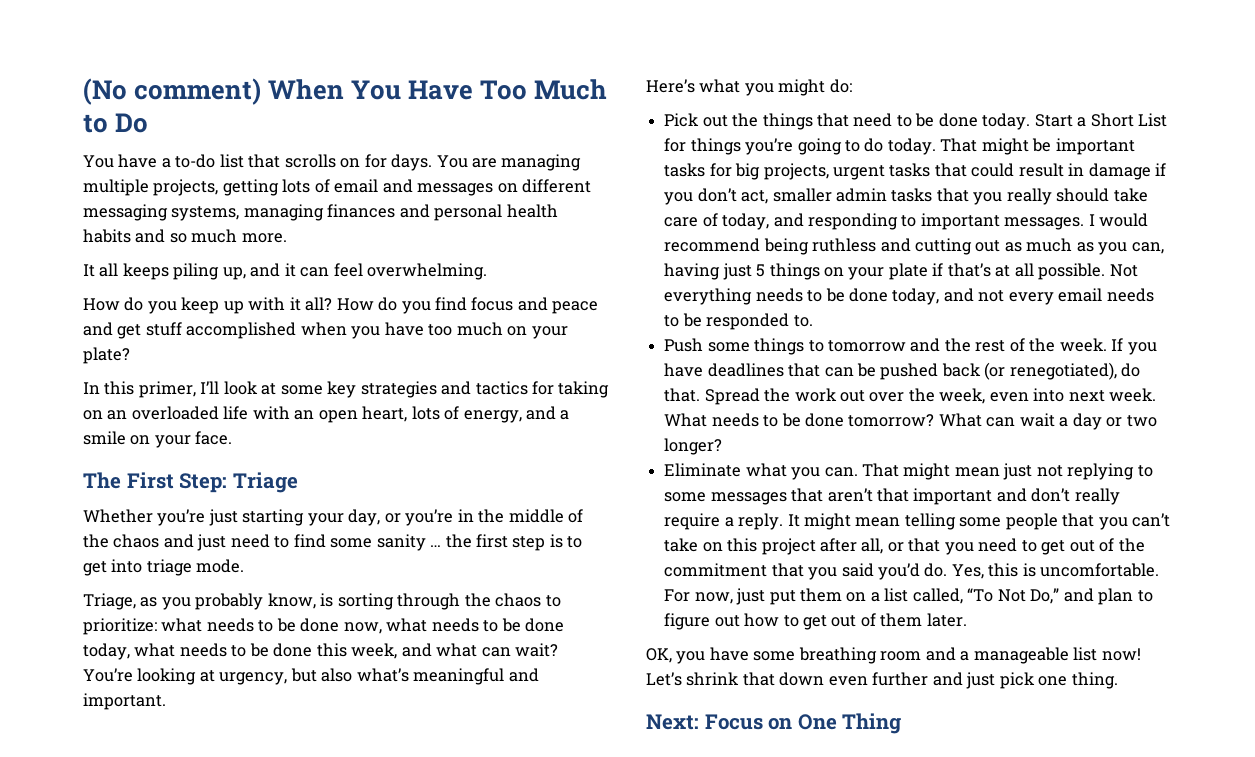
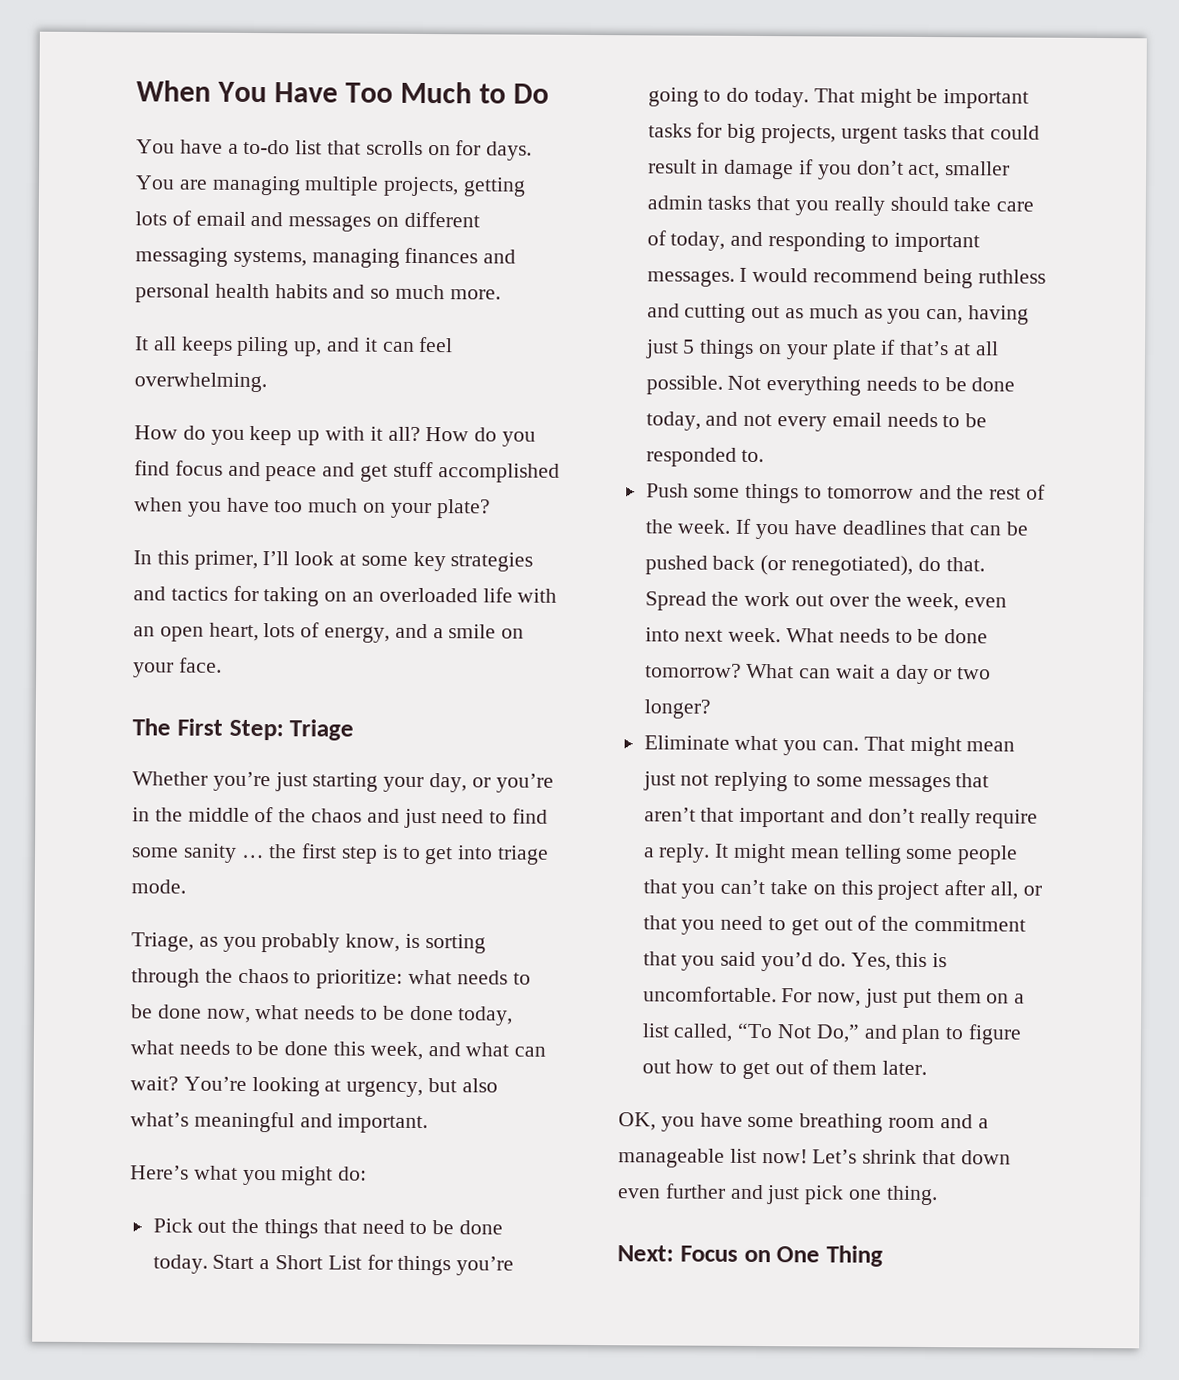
- (No comment) When You Have Too Much to Do
+ When You Have Too Much to Do

